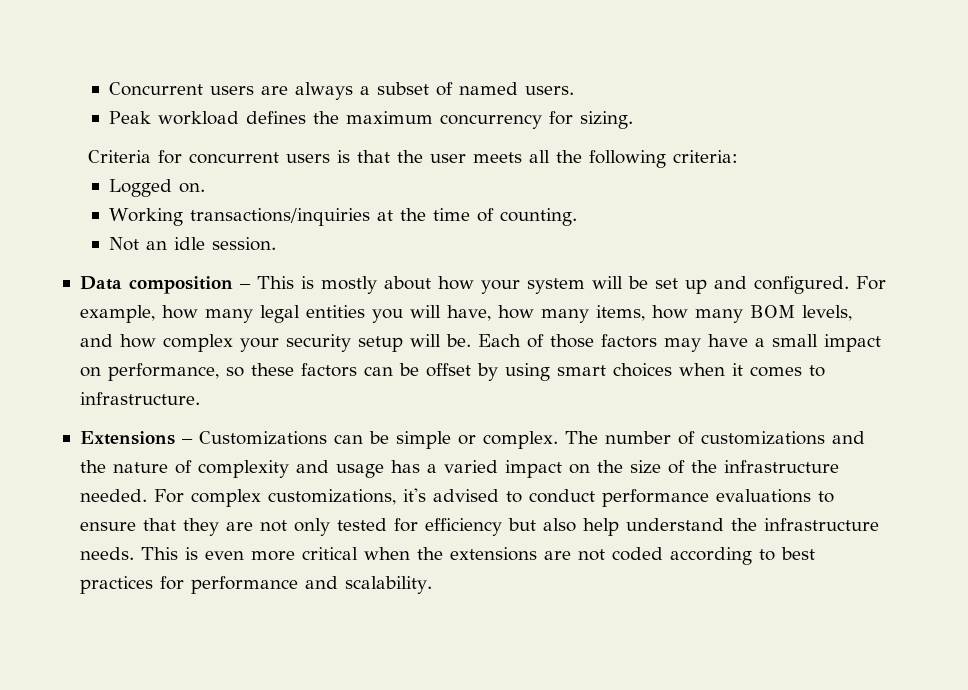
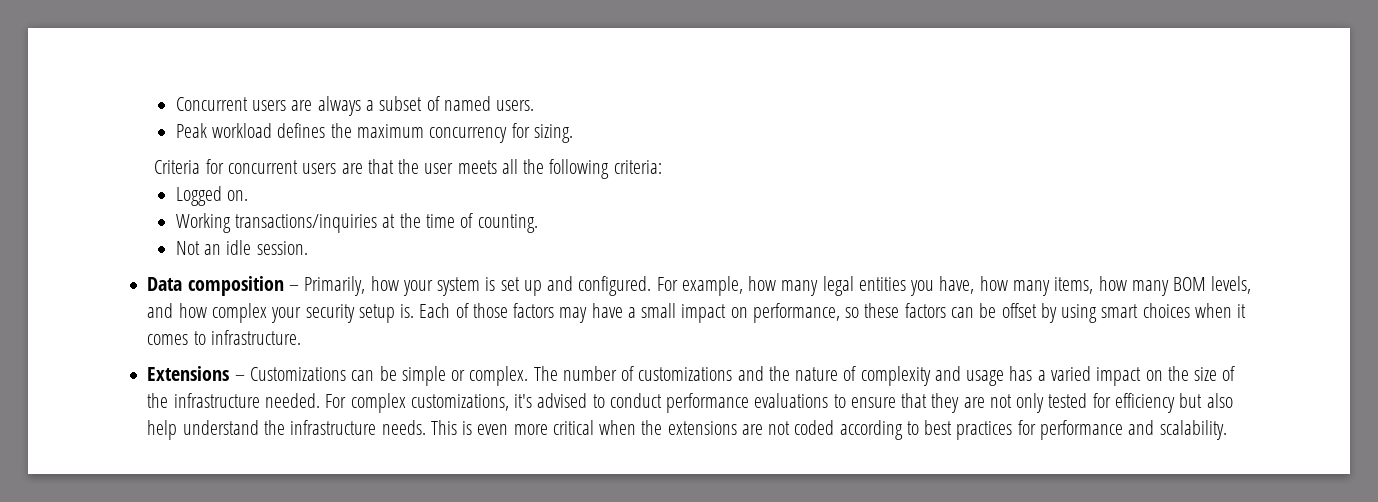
- Criteria for concurrent users is that the user meets all the following criteria:
+ Criteria for concurrent users are that the user meets all the following criteria:
- Data composition – This is mostly about how your system will be set up and configured.
+ Data composition – Primarily, how your system is set up and configured.
- For example, how many legal entities you will have, how many items, how many BOM levels, and how complex your security setup will be.
+ For example, how many legal entities you have, how many items, how many BOM levels, and how complex your security setup is.

